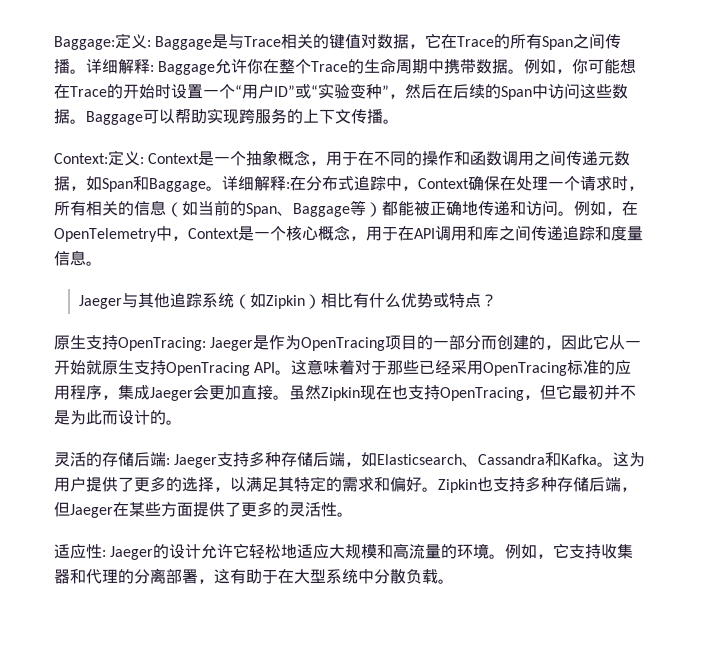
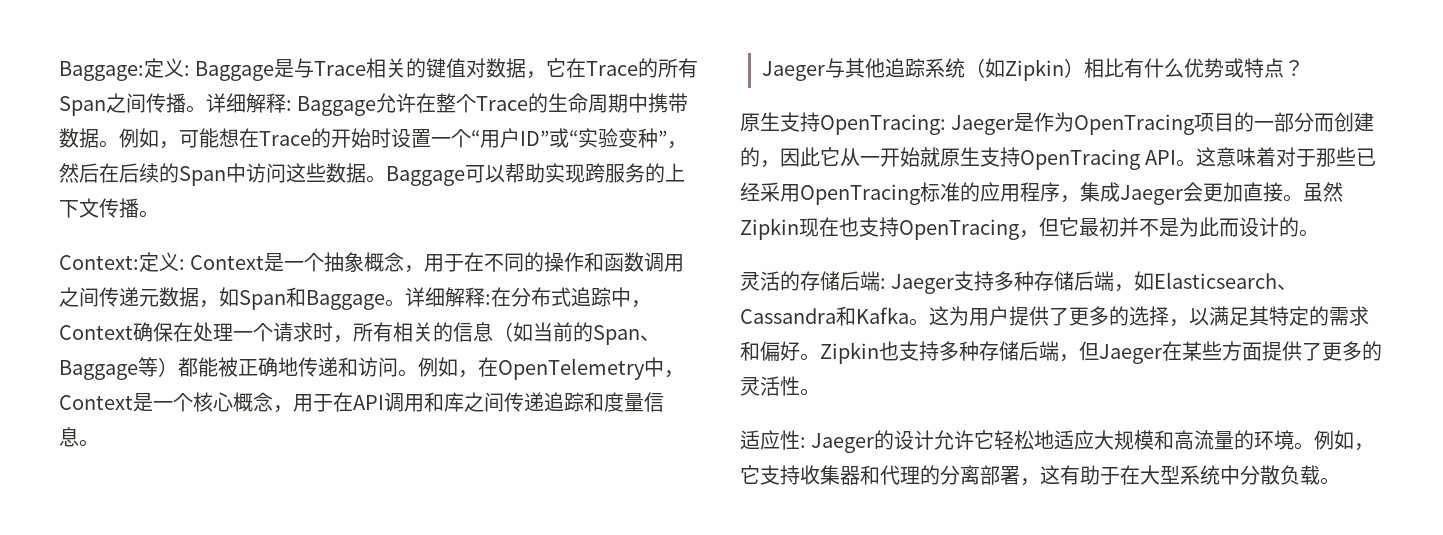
- 详细解释: Baggage允许你在整个Trace的生命周期中携带数据。
+ 详细解释: Baggage允许在整个Trace的生命周期中携带数据。
- 例如，你可能想在Trace的开始时设置一个“用户ID”或“实验变种”，然后在后续的Span中访问这些数据。
+ 例如，可能想在Trace的开始时设置一个“用户ID”或“实验变种”，然后在后续的Span中访问这些数据。

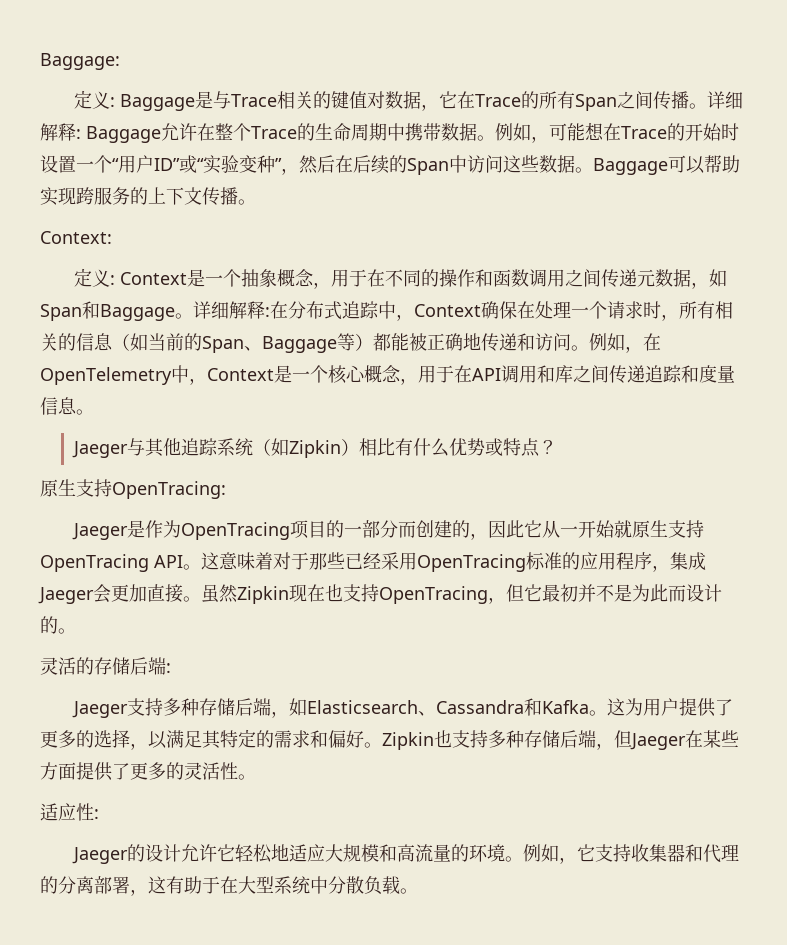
- Baggage:定义: Baggage是与Trace相关的键值对数据，它在Trace的所有Span之间传播。
+ Baggage:
+ 定义: Baggage是与Trace相关的键值对数据，它在Trace的所有Span之间传播。
- Context:定义: Context是一个抽象概念，用于在不同的操作和函数调用之间传递元数据，如Span和Baggage。
+ Context:
+ 定义: Context是一个抽象概念，用于在不同的操作和函数调用之间传递元数据，如Span和Baggage。
- 原生支持OpenTracing: Jaeger是作为OpenTracing项目的一部分而创建的，因此它从一开始就原生支持OpenTracing API。
+ 原生支持OpenTracing:
+ Jaeger是作为OpenTracing项目的一部分而创建的，因此它从一开始就原生支持OpenTracing API。
- 灵活的存储后端: Jaeger支持多种存储后端，如Elasticsearch、Cassandra和Kafka。
+ 灵活的存储后端:
+ Jaeger支持多种存储后端，如Elasticsearch、Cassandra和Kafka。
- 适应性: Jaeger的设计允许它轻松地适应大规模和高流量的环境。
+ 适应性:
+ Jaeger的设计允许它轻松地适应大规模和高流量的环境。

